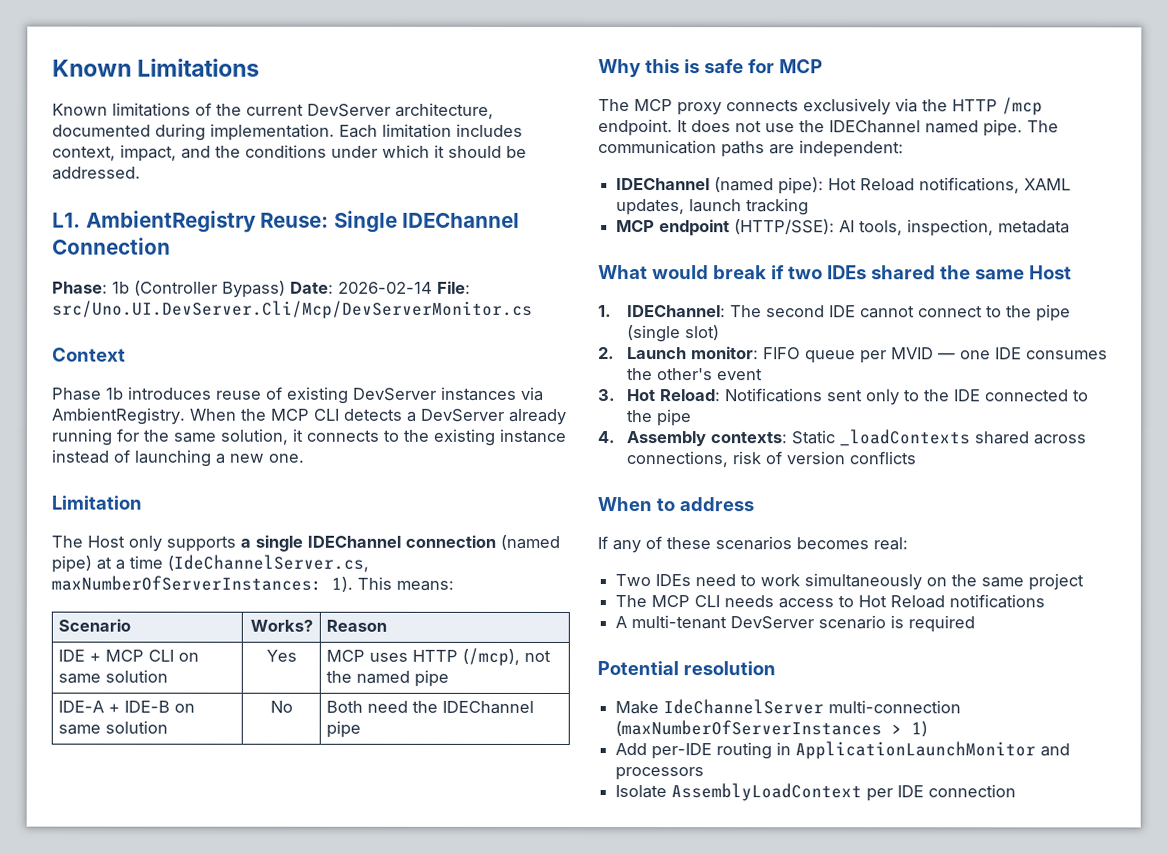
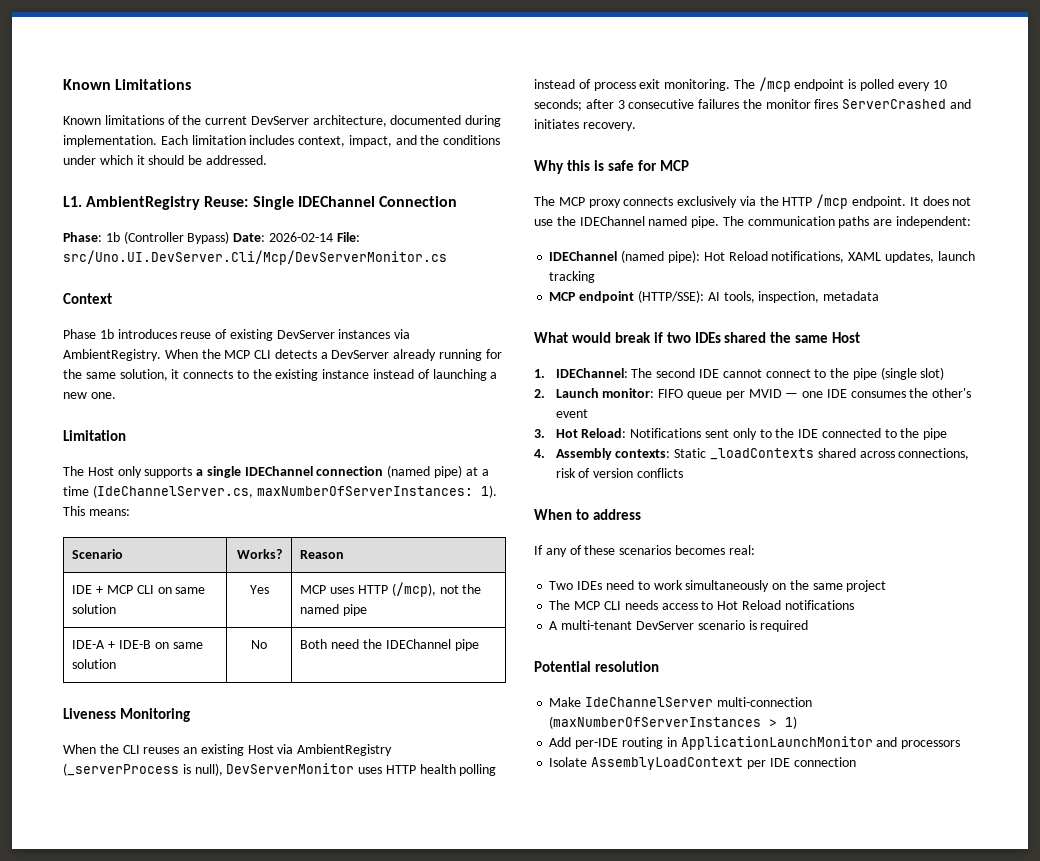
+ Liveness Monitoring
+ When the CLI reuses an existing Host via AmbientRegistry (_serverProcess is null), DevServerMonitor uses HTTP health polling instead of process exit monitoring. The /mcp endpoint is polled every 10 seconds; after 3 consecutive failures the monitor fires ServerCrashed and initiates recovery.

